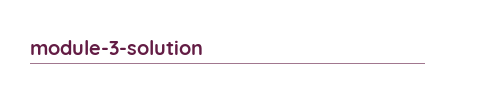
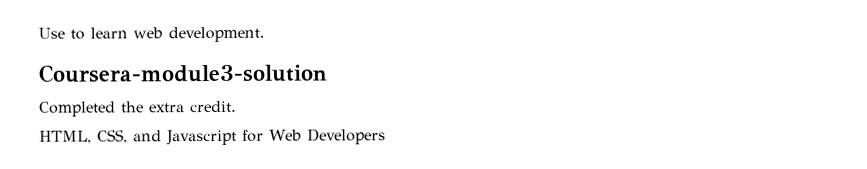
- module-3-solution
+ Use to learn web development.
+ Coursera-module3-solution
+ Completed the extra credit.
+ HTML, CSS, and Javascript for Web Developers

